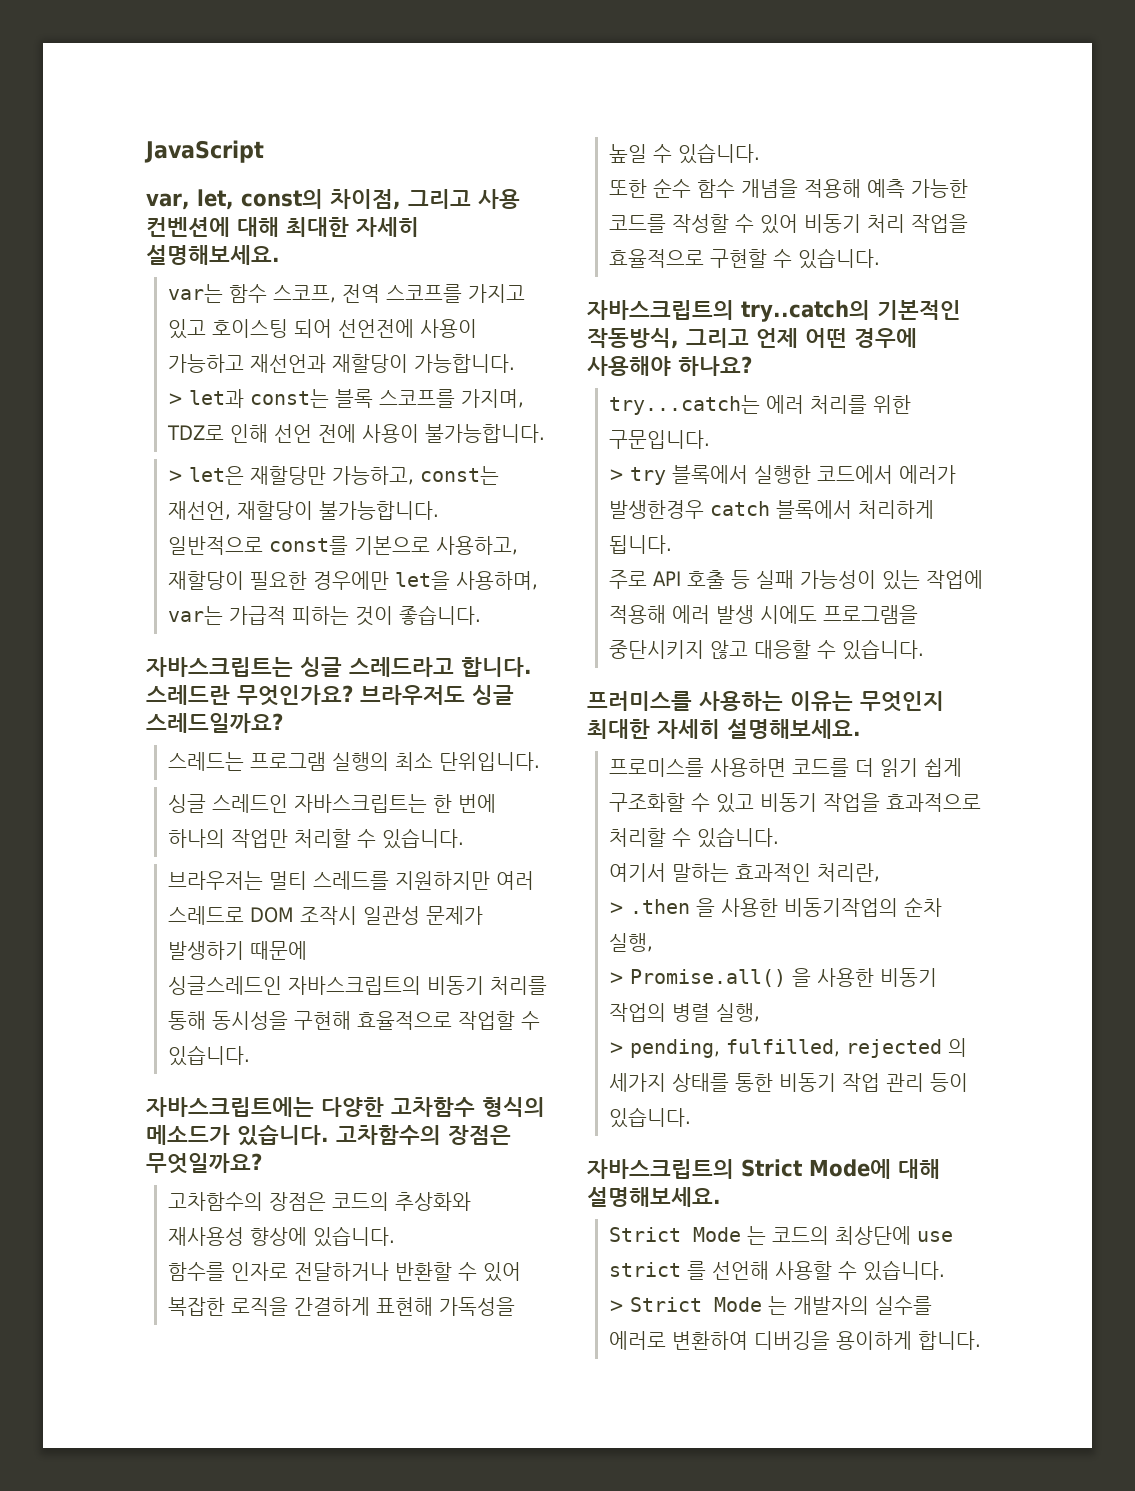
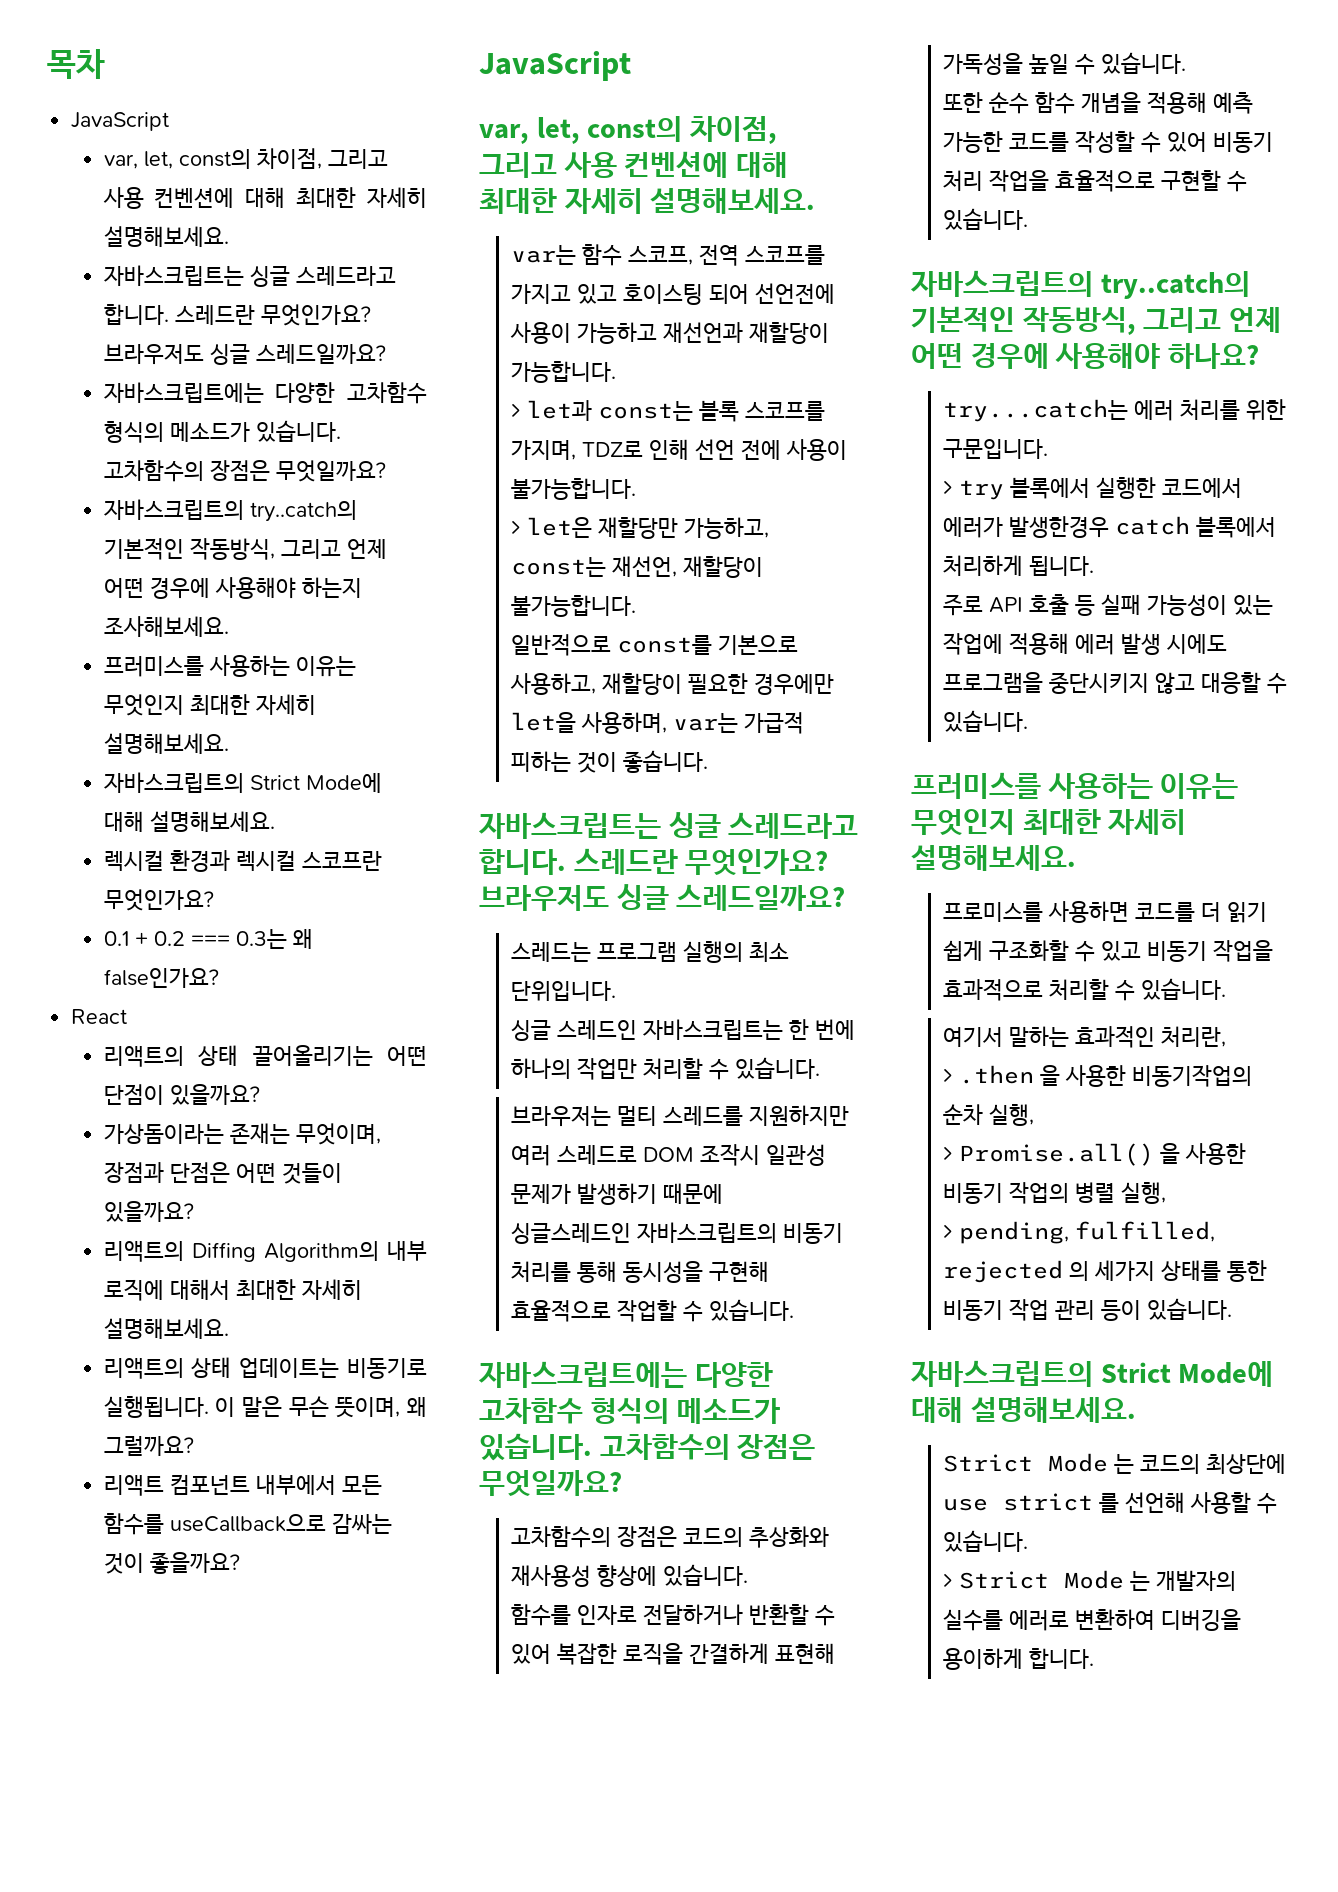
+ 목차
+ JavaScript
+ var, let, const의 차이점, 그리고 사용 컨벤션에 대해 최대한 자세히 설명해보세요.
+ 자바스크립트는 싱글 스레드라고 합니다. 스레드란 무엇인가요? 브라우저도 싱글 스레드일까요?
+ 자바스크립트에는 다양한 고차함수 형식의 메소드가 있습니다. 고차함수의 장점은 무엇일까요?
+ 자바스크립트의 try..catch의 기본적인 작동방식, 그리고 언제 어떤 경우에 사용해야 하는지 조사해보세요.
+ 프러미스를 사용하는 이유는 무엇인지 최대한 자세히 설명해보세요.
+ 자바스크립트의 Strict Mode에 대해 설명해보세요.
+ 렉시컬 환경과 렉시컬 스코프란 무엇인가요?
+ 0.1 + 0.2 === 0.3는 왜 false인가요?
+ React
+ 리액트의 상태 끌어올리기는 어떤 단점이 있을까요?
+ 가상돔이라는 존재는 무엇이며, 장점과 단점은 어떤 것들이 있을까요?
+ 리액트의 Diffing Algorithm의 내부 로직에 대해서 최대한 자세히 설명해보세요.
+ 리액트의 상태 업데이트는 비동기로 실행됩니다. 이 말은 무슨 뜻이며, 왜 그럴까요?
+ 리액트 컴포넌트 내부에서 모든 함수를 useCallback으로 감싸는 것이 좋을까요?

